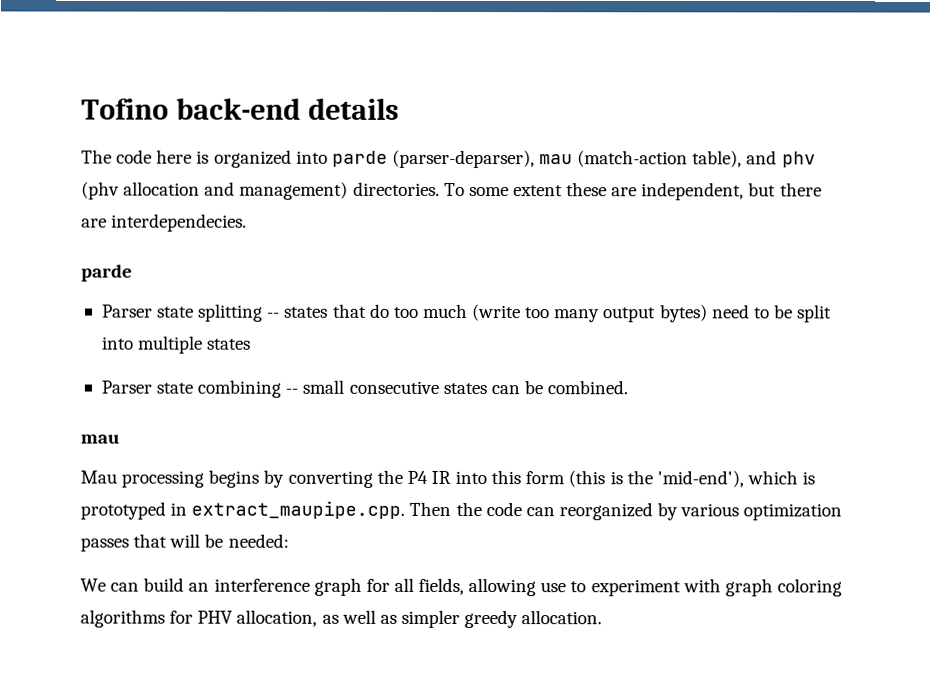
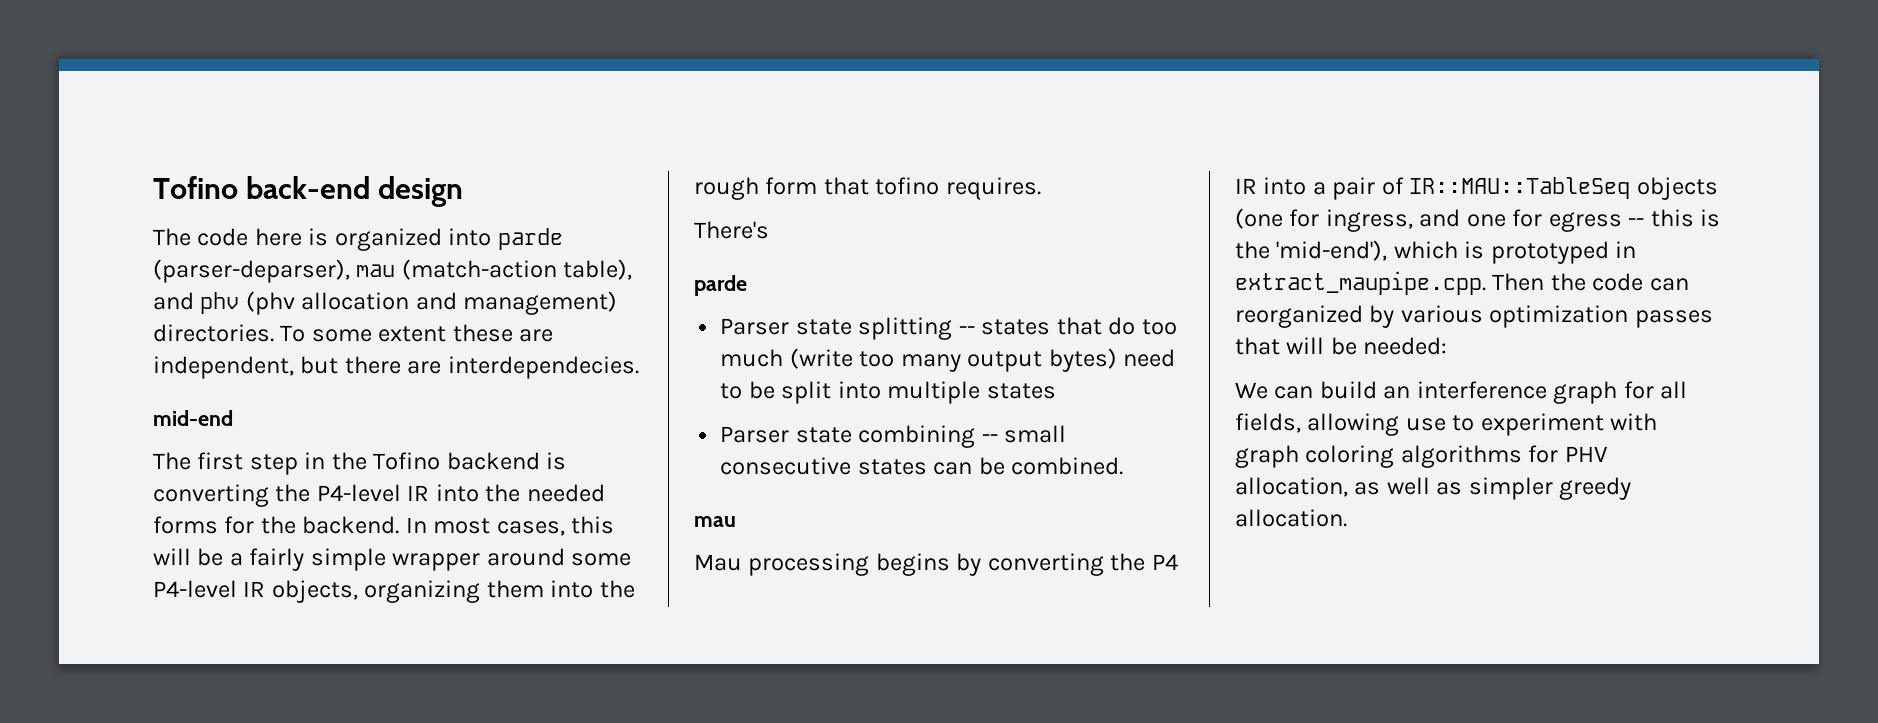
- Tofino back-end details
+ Tofino back-end design
+ mid-end
+ The first step in the Tofino backend is converting the P4-level IR into the needed forms for the backend. In most cases, this will be a fairly simple wrapper around some P4-level IR objects, organizing them into the rough form that tofino requires.
+ There's
- Mau processing begins by converting the P4 IR into this form (this is the 'mid-end'), which is prototyped in extract_maupipe.cpp. Then the code can reorganized by various optimization passes that will be needed:
+ Mau processing begins by converting the P4 IR into a pair of IR::MAU::TableSeq objects (one for ingress, and one for egress -- this is the 'mid-end'), which is prototyped in extract_maupipe.cpp. Then the code can reorganized by various optimization passes that will be needed:

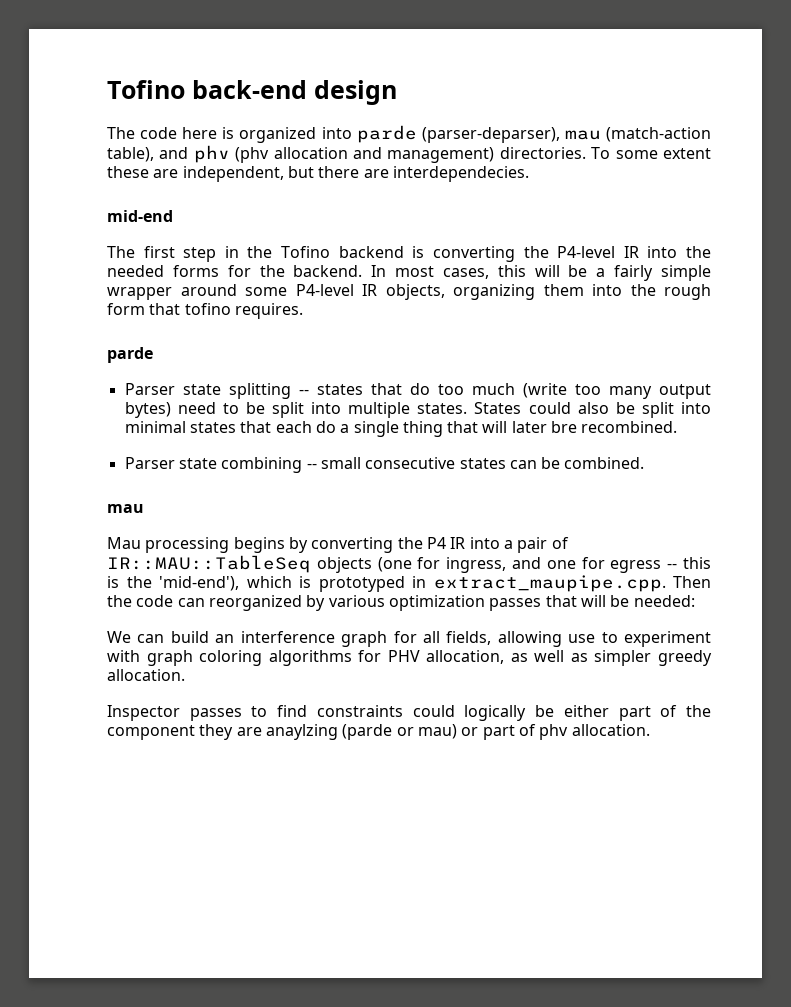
- There's
- Parser state splitting -- states that do too much (write too many output bytes) need to be split into multiple states
+ Parser state splitting -- states that do too much (write too many output bytes) need to be split into multiple states. States could also be split into minimal states that each do a single thing that will later bre recombined.
+ Inspector passes to find constraints could logically be either part of the component they are anaylzing (parde or mau) or part of phv allocation.

